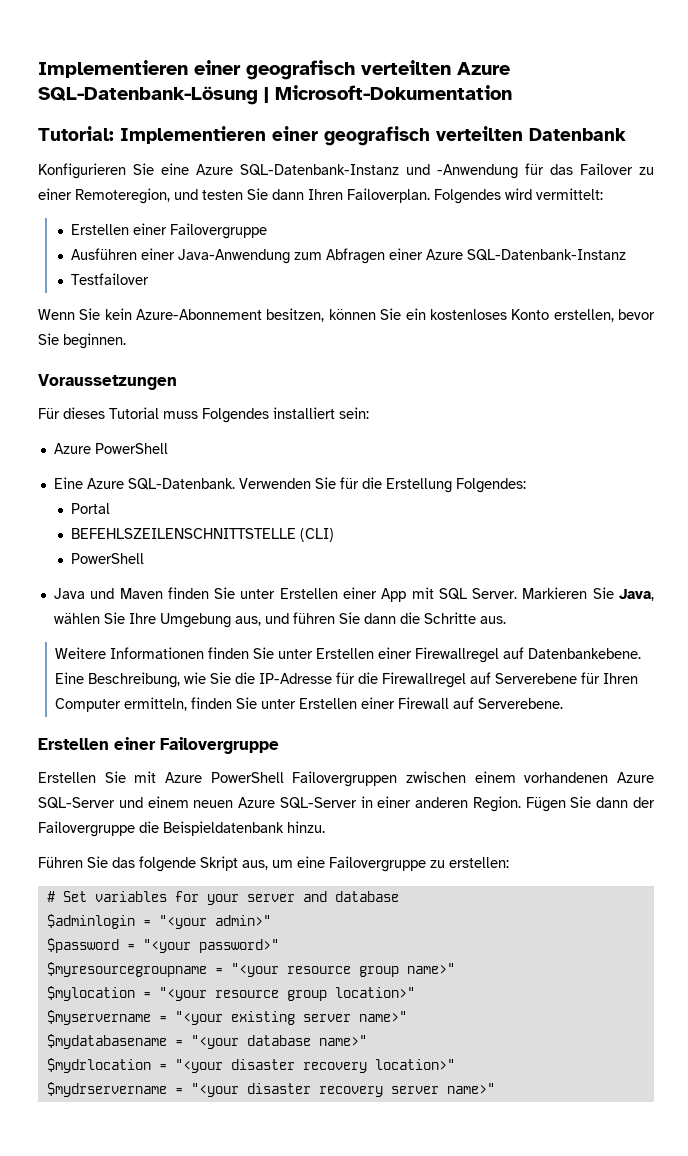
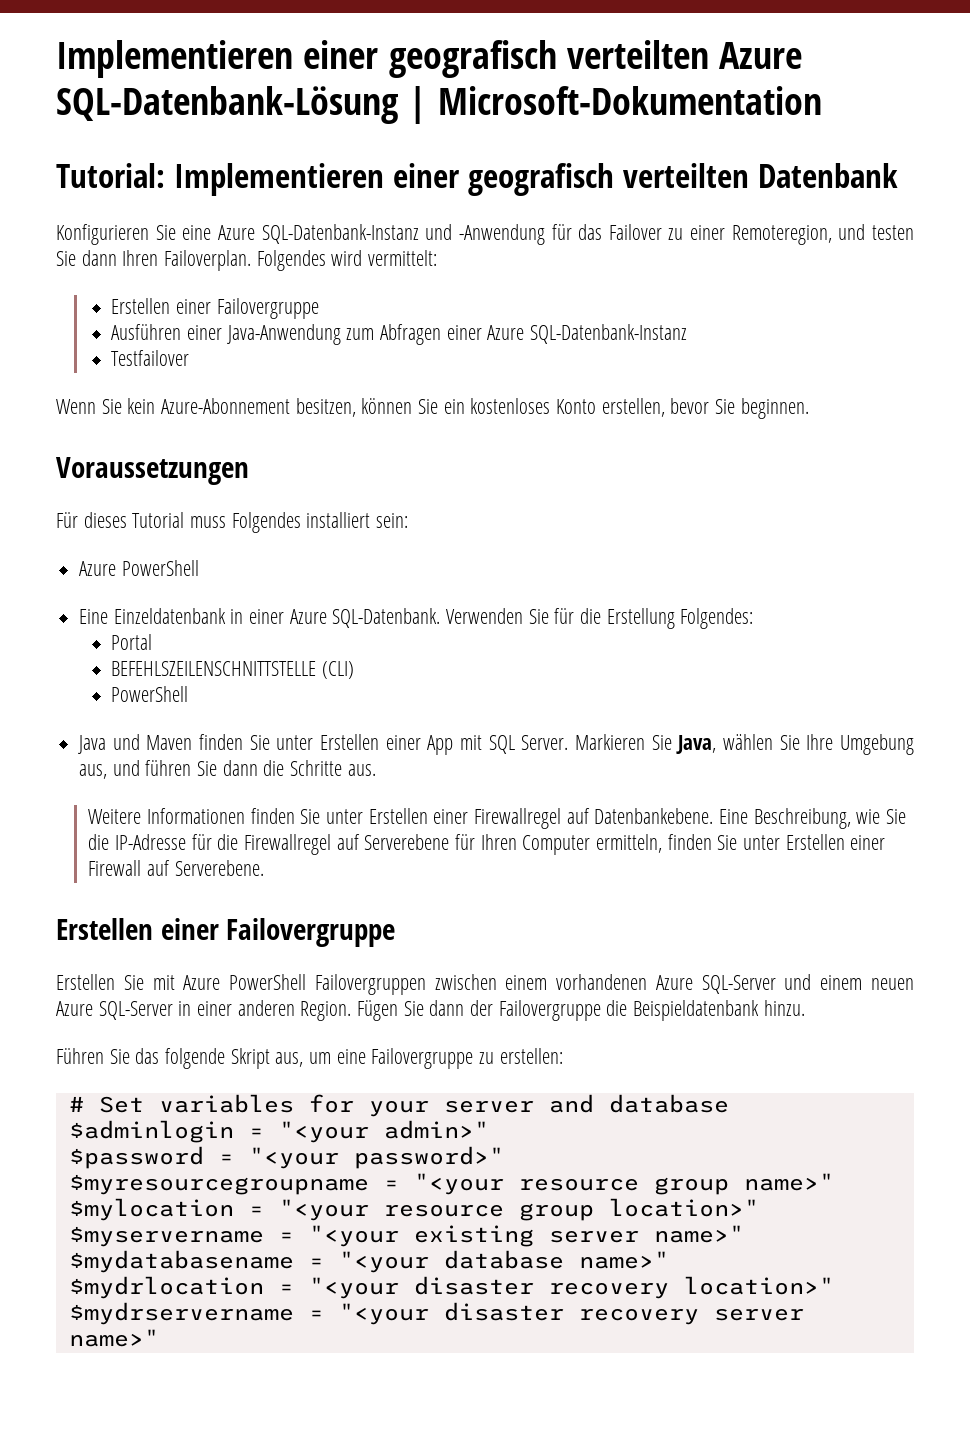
- Eine Azure SQL-Datenbank.
+ Eine Einzeldatenbank in einer Azure SQL-Datenbank.

